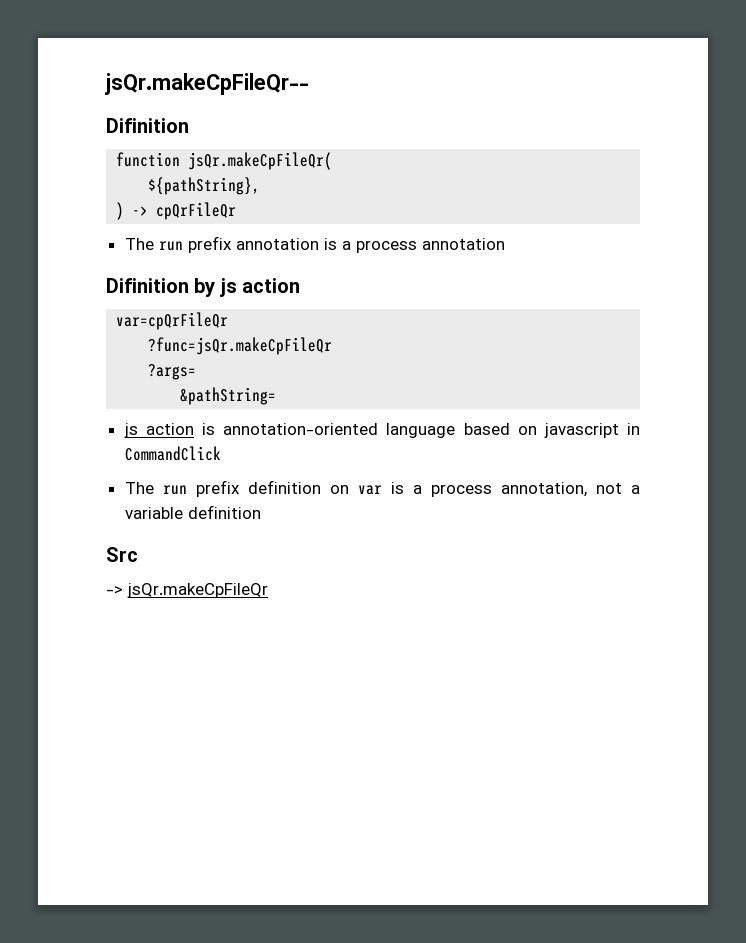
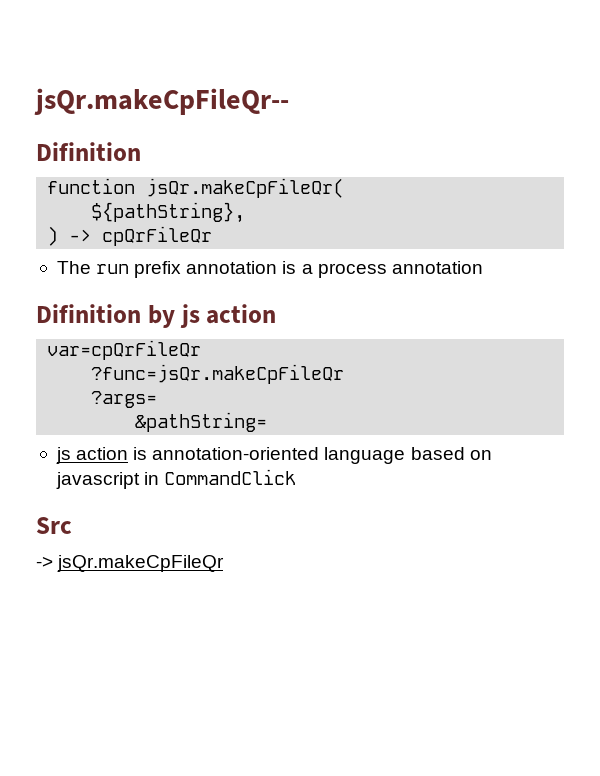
- The run prefix definition on var is a process annotation, not a variable definition

